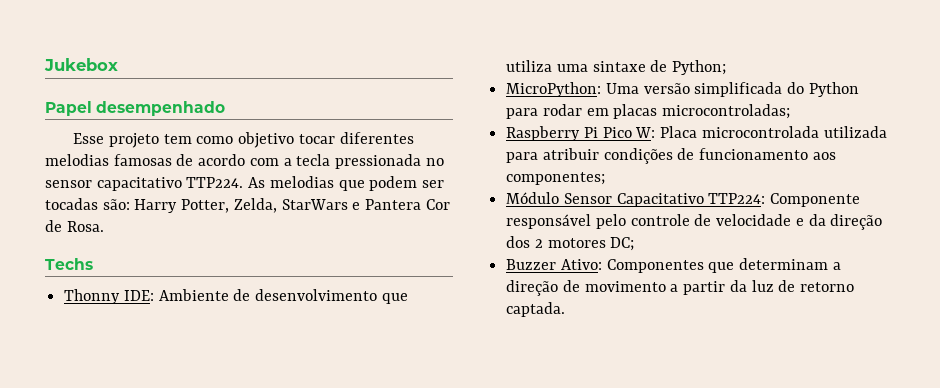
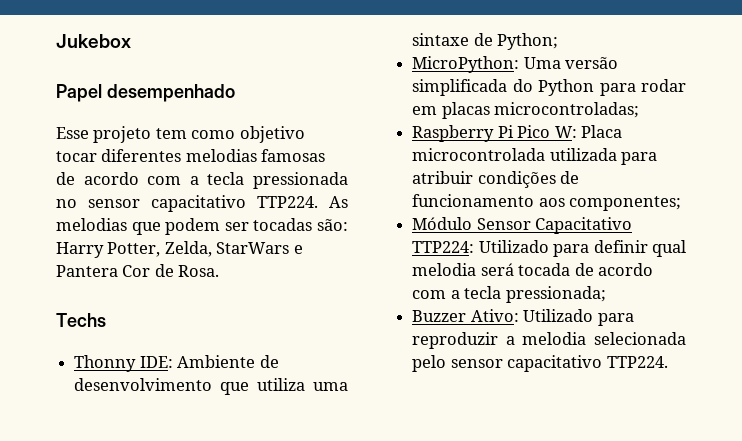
- Módulo Sensor Capacitativo TTP224: Componente responsável pelo controle de velocidade e da direção dos 2 motores DC;
- Buzzer Ativo: Componentes que determinam a direção de movimento a partir da luz de retorno captada.
+ Módulo Sensor Capacitativo TTP224: Utilizado para definir qual melodia será tocada de acordo com a tecla pressionada;
+ Buzzer Ativo: Utilizado para reproduzir a melodia selecionada pelo sensor capacitativo TTP224.

